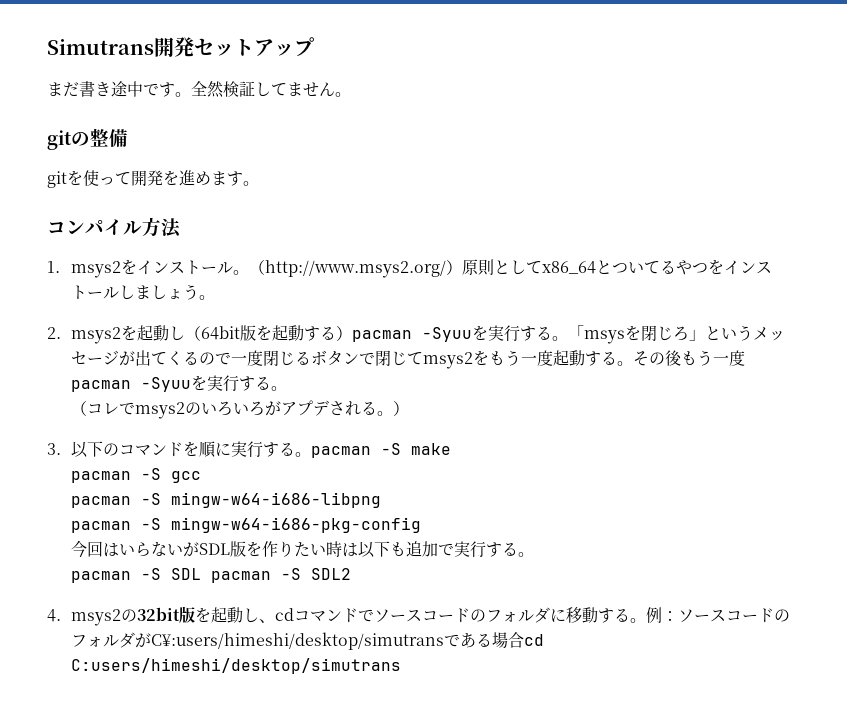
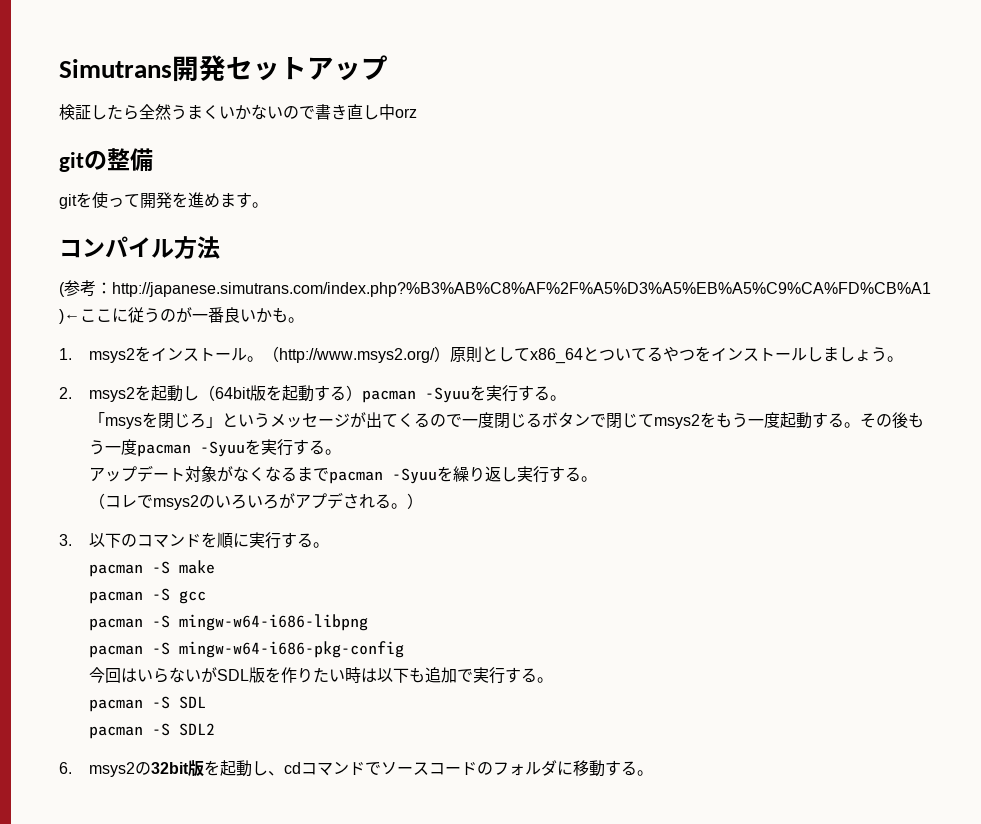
- まだ書き途中です。全然検証してません。
+ 検証したら全然うまくいかないので書き直し中orz
+ (参考：http://japanese.simutrans.com/index.php?%B3%AB%C8%AF%2F%A5%D3%A5%EB%A5%C9%CA%FD%CB%A1 )←ここに従うのが一番良いかも。
- 2. msys2を起動し（64bit版を起動する）pacman -Syuuを実行する。「msysを閉じろ」というメッセージが出てくるので一度閉じるボタンで閉じてmsys2をもう一度起動する。
+ 2. msys2を起動し（64bit版を起動する）pacman -Syuuを実行する。
+ 「msysを閉じろ」というメッセージが出てくるので一度閉じるボタンで閉じてmsys2をもう一度起動する。
+ アップデート対象がなくなるまでpacman -Syuuを繰り返し実行する。
- 3.以下のコマンドを順に実行する。pacman -S make
+ 3.以下のコマンドを順に実行する。
+ pacman -S make
- pacman -S SDL pacman -S SDL2
+ pacman -S SDL
+ pacman -S SDL2
- 4. msys2の32bit版を起動し、cdコマンドでソースコードのフォルダに移動する。例：ソースコードのフォルダがC¥:users/himeshi/desktop/simutransである場合cd C:users/himeshi/desktop/simutrans
+ 6. msys2の32bit版を起動し、cdコマンドでソースコードのフォルダに移動する。

